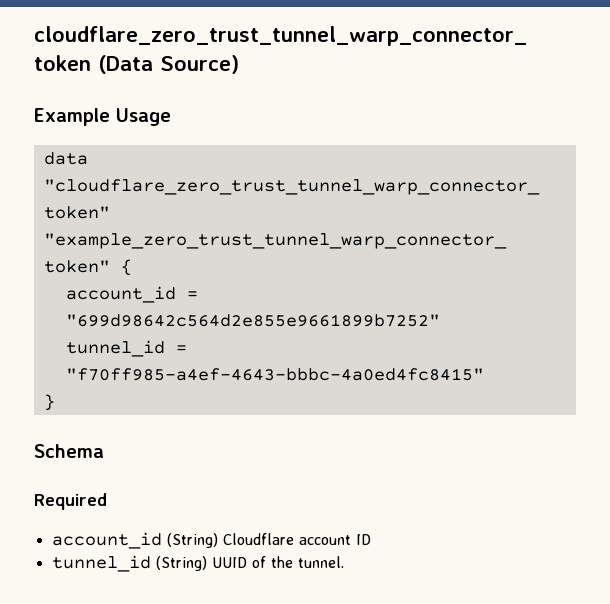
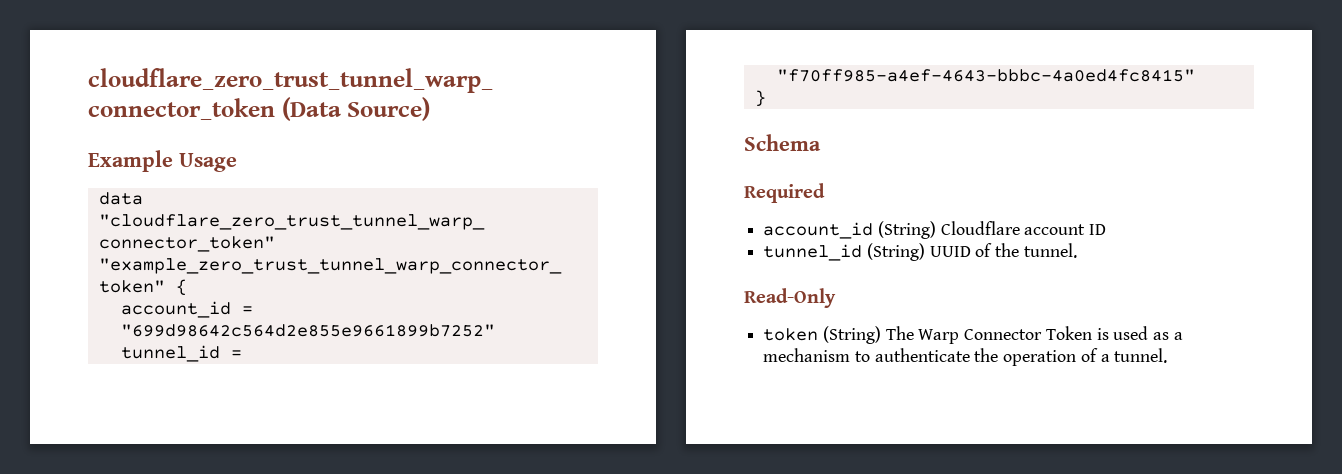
+ Read-Only
+ token (String) The Warp Connector Token is used as a mechanism to authenticate the operation of a tunnel.

